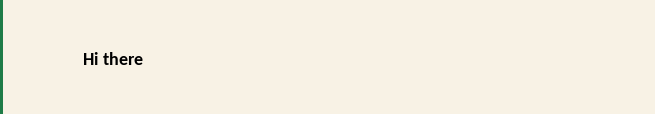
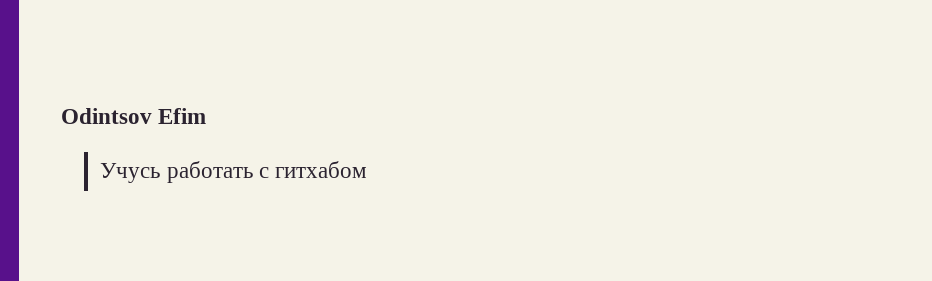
- Hi there
+ Odintsov Efim
+ Учусь работать с гитхабом

